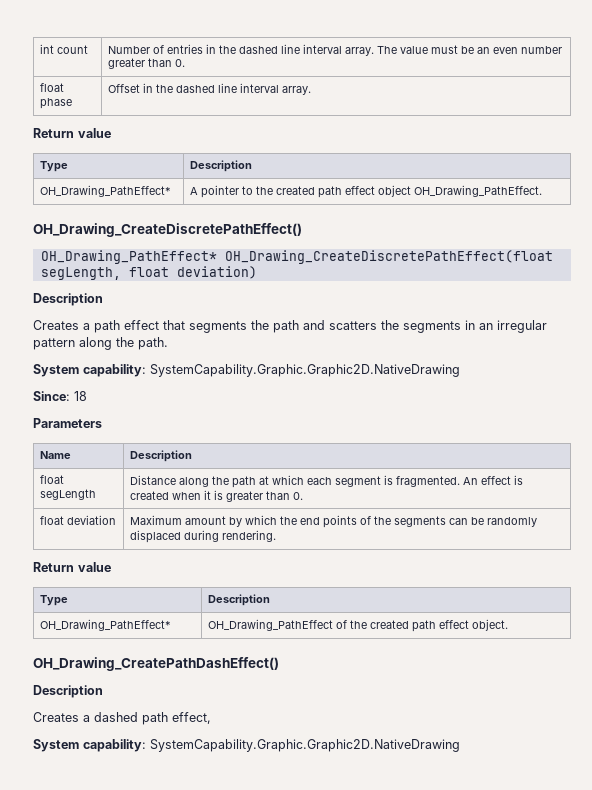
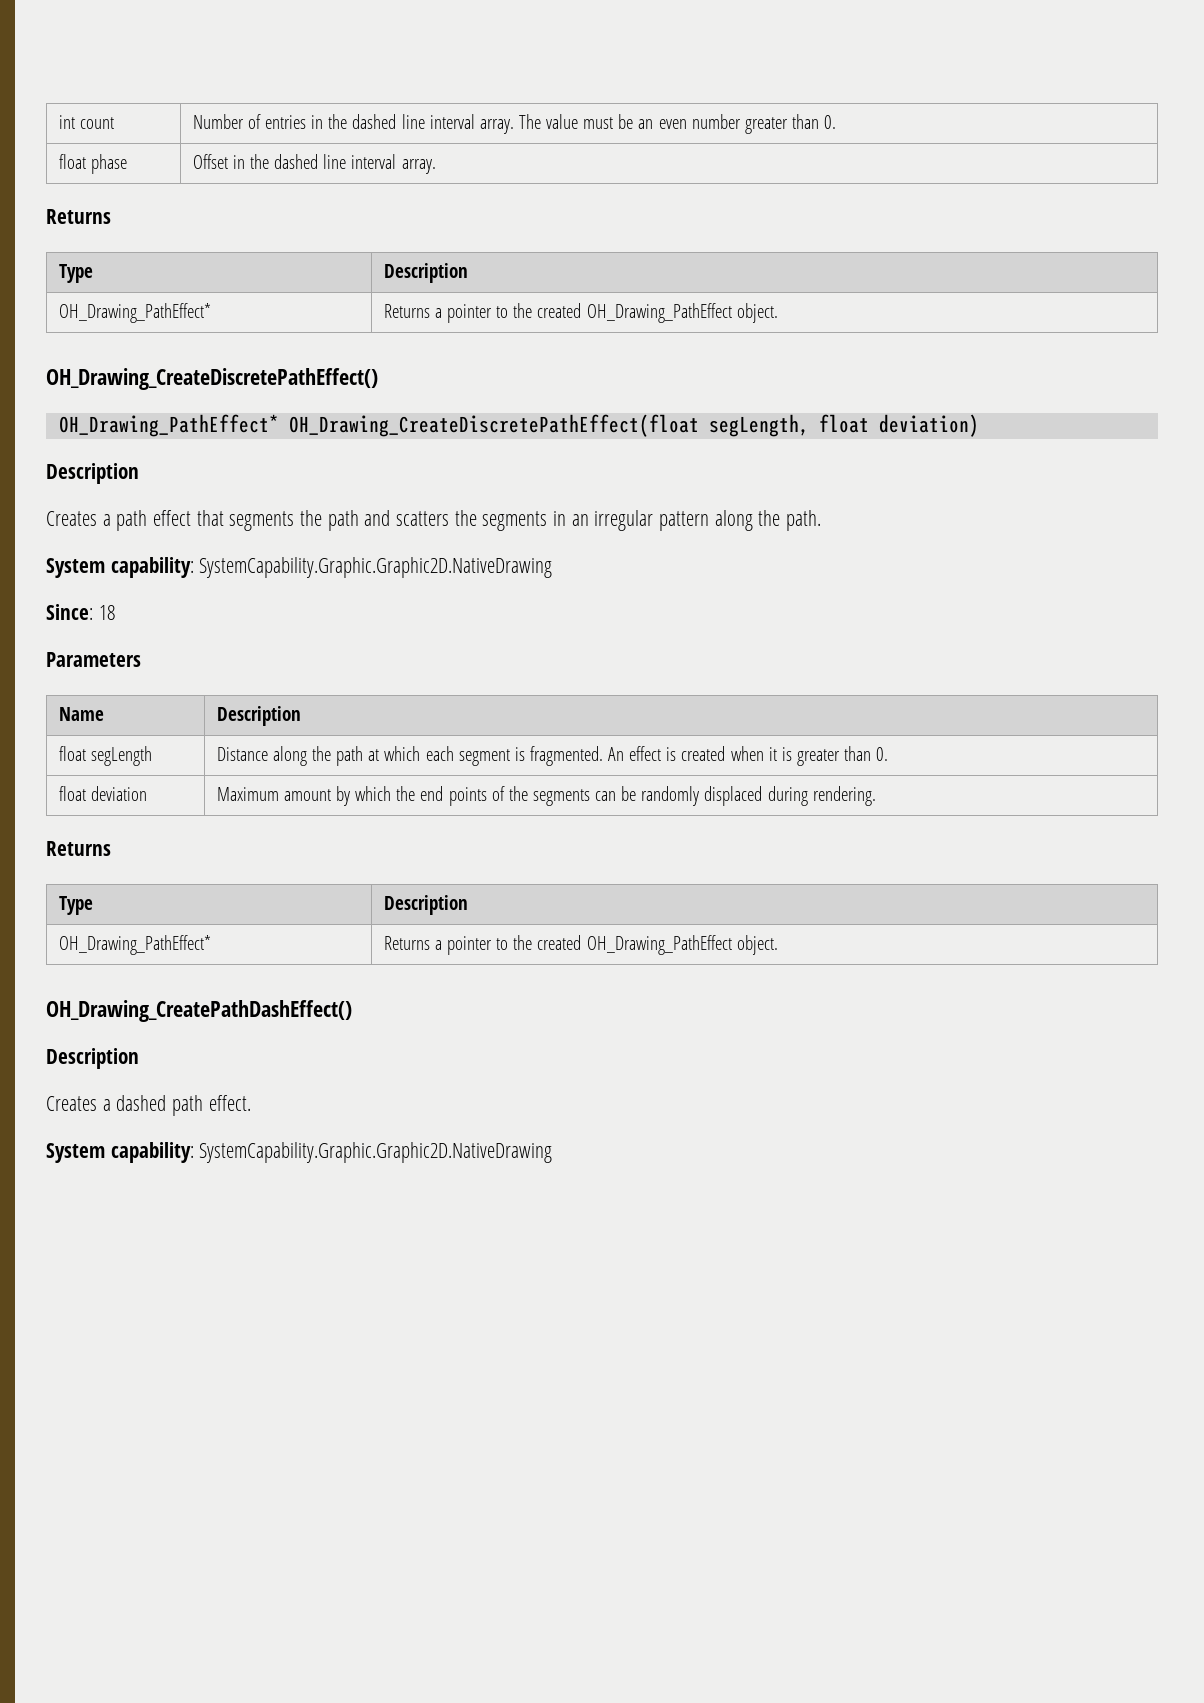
  float phase | Offset in the dashed line interval array.
- Return value
+ Returns
  Type | Description
- OH_Drawing_PathEffect* | A pointer to the created path effect object OH_Drawing_PathEffect.
+ OH_Drawing_PathEffect* | Returns a pointer to the created OH_Drawing_PathEffect object.
  float deviation | Maximum amount by which the end points of the segments can be randomly displaced during rendering.
- Return value
+ Returns
  Type | Description
- OH_Drawing_PathEffect* | OH_Drawing_PathEffect of the created path effect object.
+ OH_Drawing_PathEffect* | Returns a pointer to the created OH_Drawing_PathEffect object.
- Creates a dashed path effect,
+ Creates a dashed path effect.

